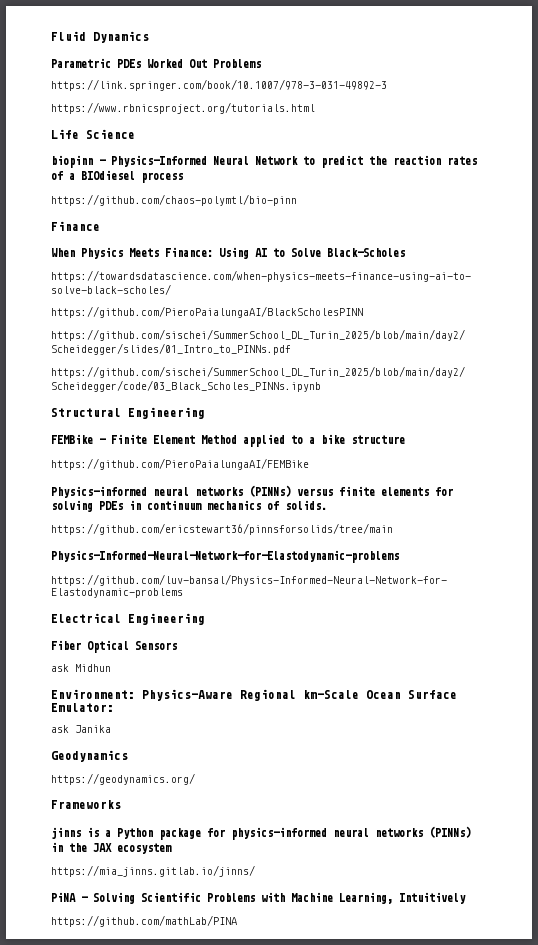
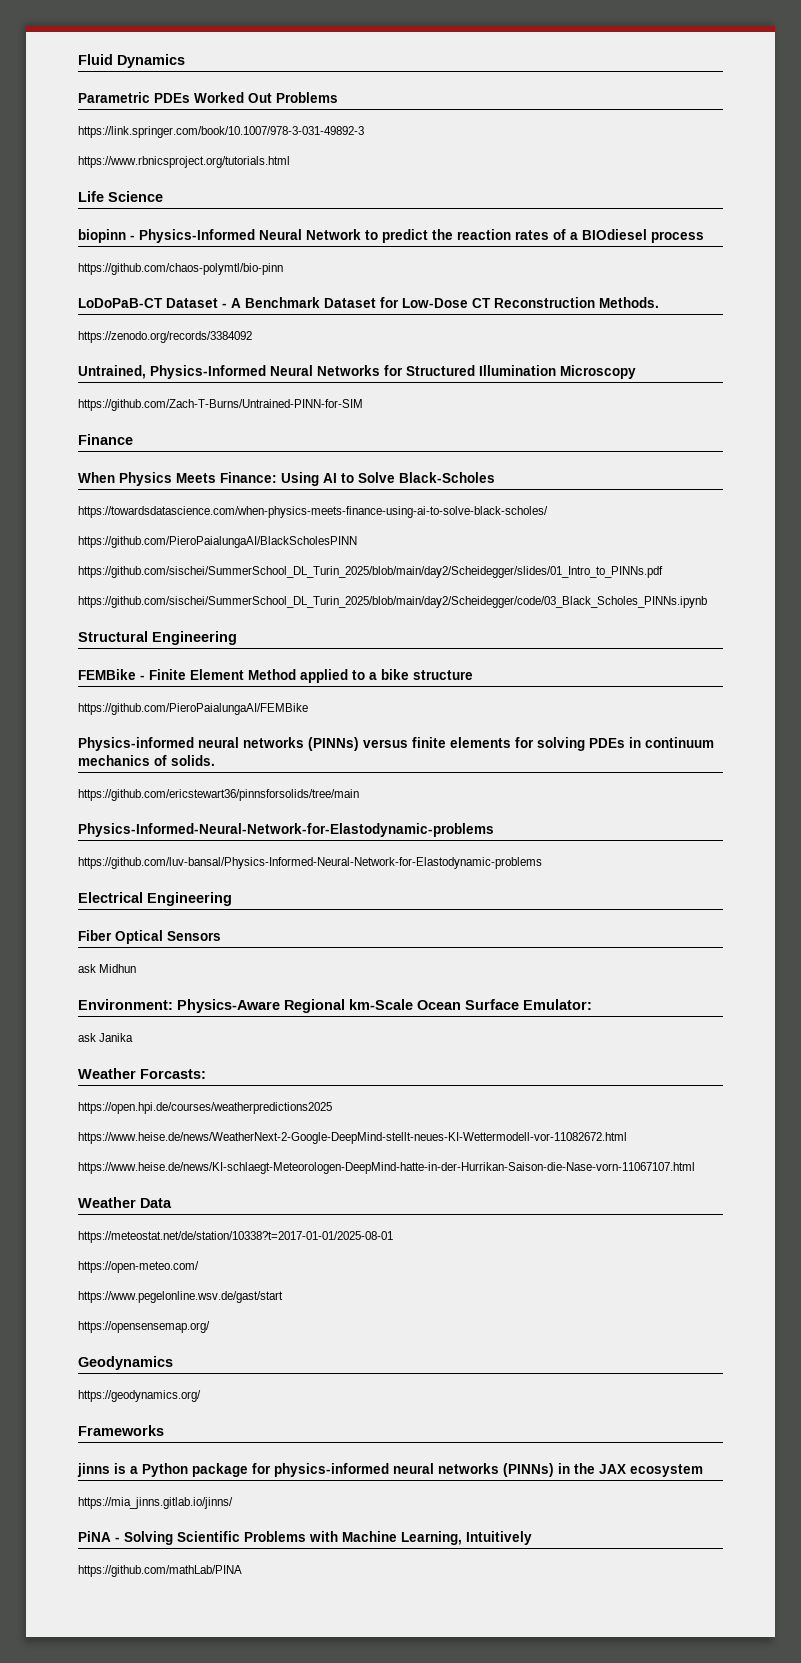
+ LoDoPaB-CT Dataset - A Benchmark Dataset for Low-Dose CT Reconstruction Methods.
+ https://zenodo.org/records/3384092
+ Untrained, Physics-Informed Neural Networks for Structured Illumination Microscopy
+ https://github.com/Zach-T-Burns/Untrained-PINN-for-SIM
+ Weather Forcasts:
+ https://open.hpi.de/courses/weatherpredictions2025
+ https://www.heise.de/news/WeatherNext-2-Google-DeepMind-stellt-neues-KI-Wettermodell-vor-11082672.html
+ https://www.heise.de/news/KI-schlaegt-Meteorologen-DeepMind-hatte-in-der-Hurrikan-Saison-die-Nase-vorn-11067107.html
+ Weather Data
+ https://meteostat.net/de/station/10338?t=2017-01-01/2025-08-01
+ https://open-meteo.com/
+ https://www.pegelonline.wsv.de/gast/start
+ https://opensensemap.org/

